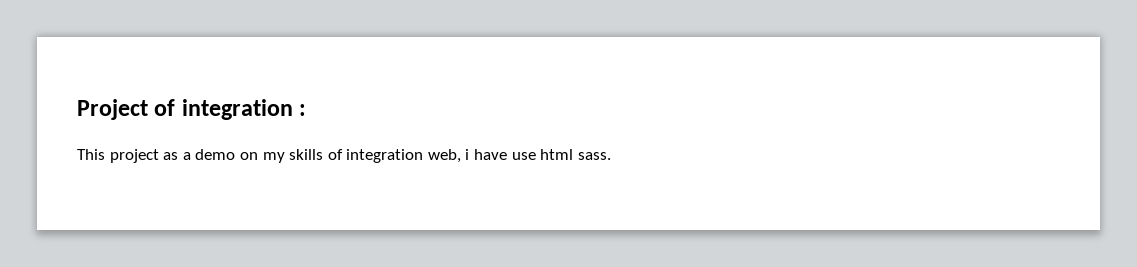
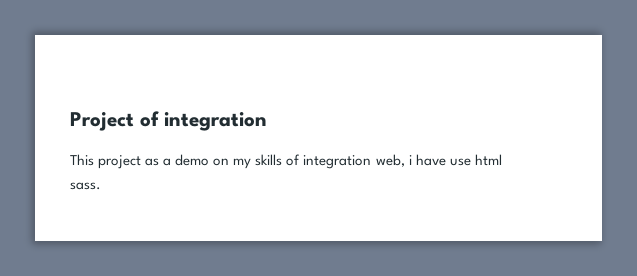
- Project of integration :
+ Project of integration

